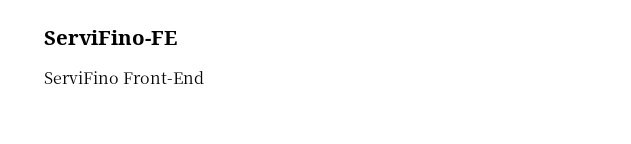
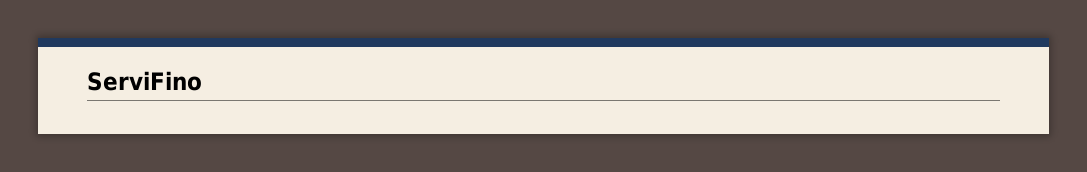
- ServiFino-FE
- ServiFino Front-End
+ ServiFino

